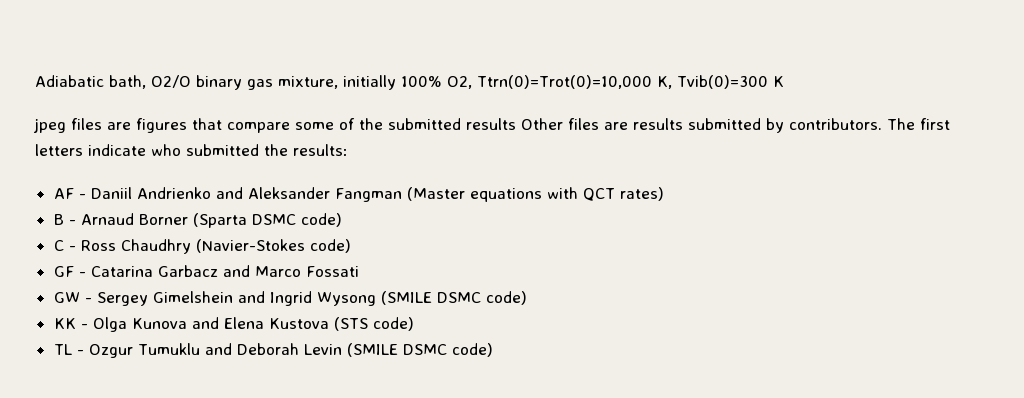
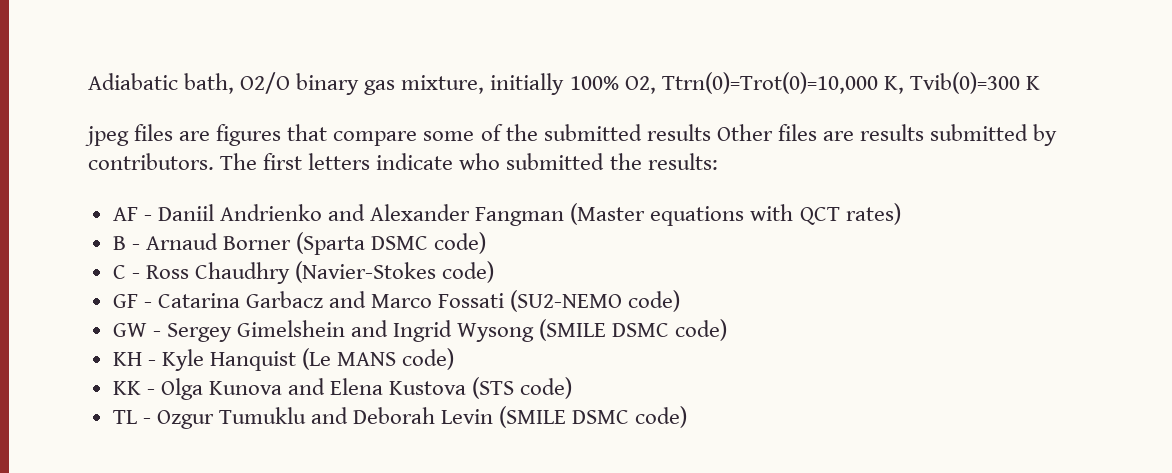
- AF - Daniil Andrienko and Aleksander Fangman (Master equations with QCT rates)
+ AF - Daniil Andrienko and Alexander Fangman (Master equations with QCT rates)
- GF - Catarina Garbacz and Marco Fossati
+ GF - Catarina Garbacz and Marco Fossati (SU2-NEMO code)
+ KH - Kyle Hanquist (Le MANS code)

